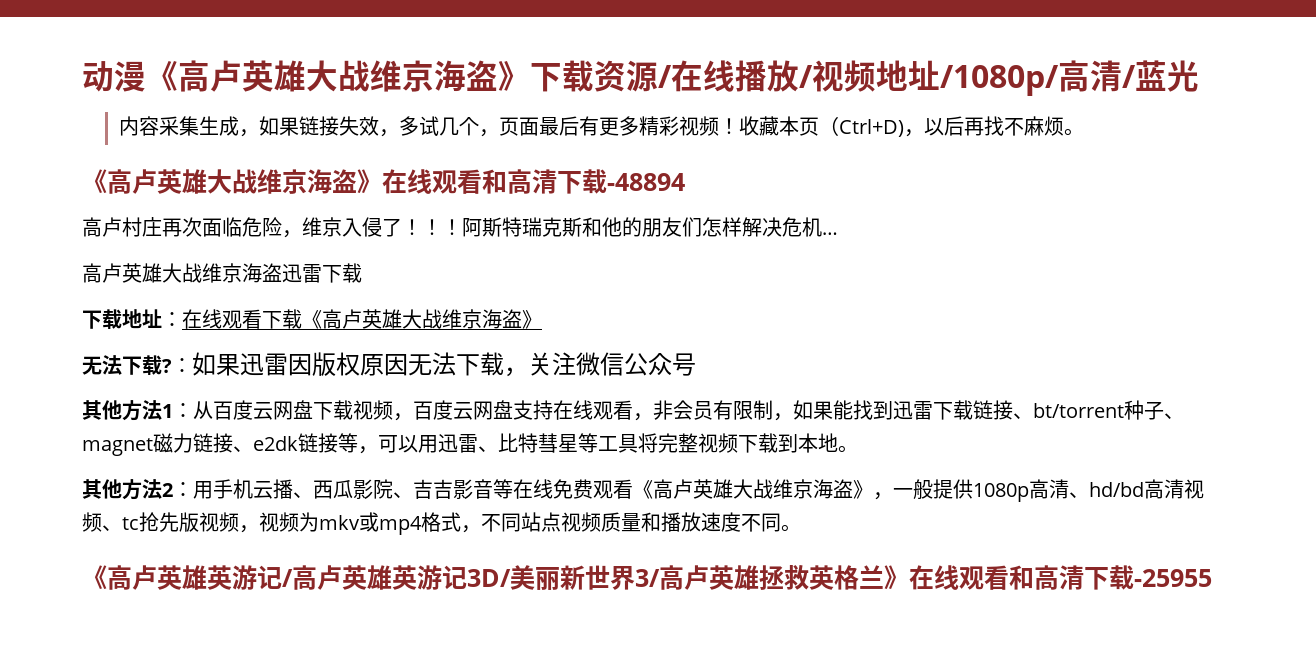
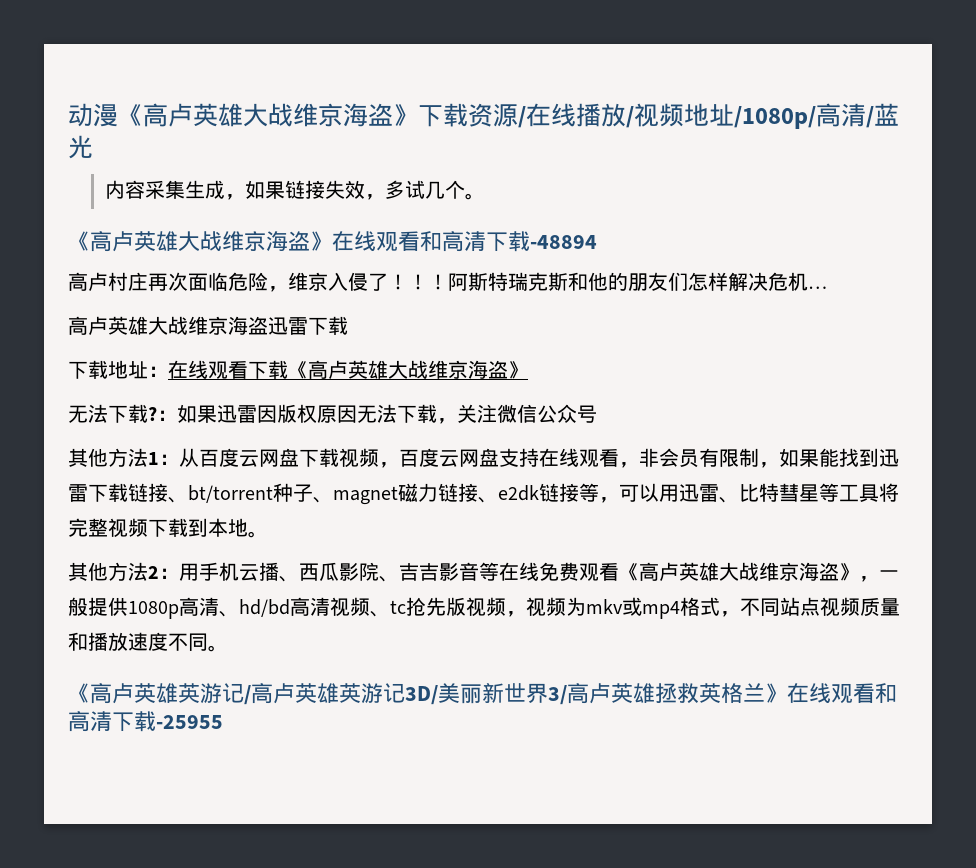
- 内容采集生成，如果链接失效，多试几个，页面最后有更多精彩视频！收藏本页（Ctrl+D)，以后再找不麻烦。
+ 内容采集生成，如果链接失效，多试几个。

